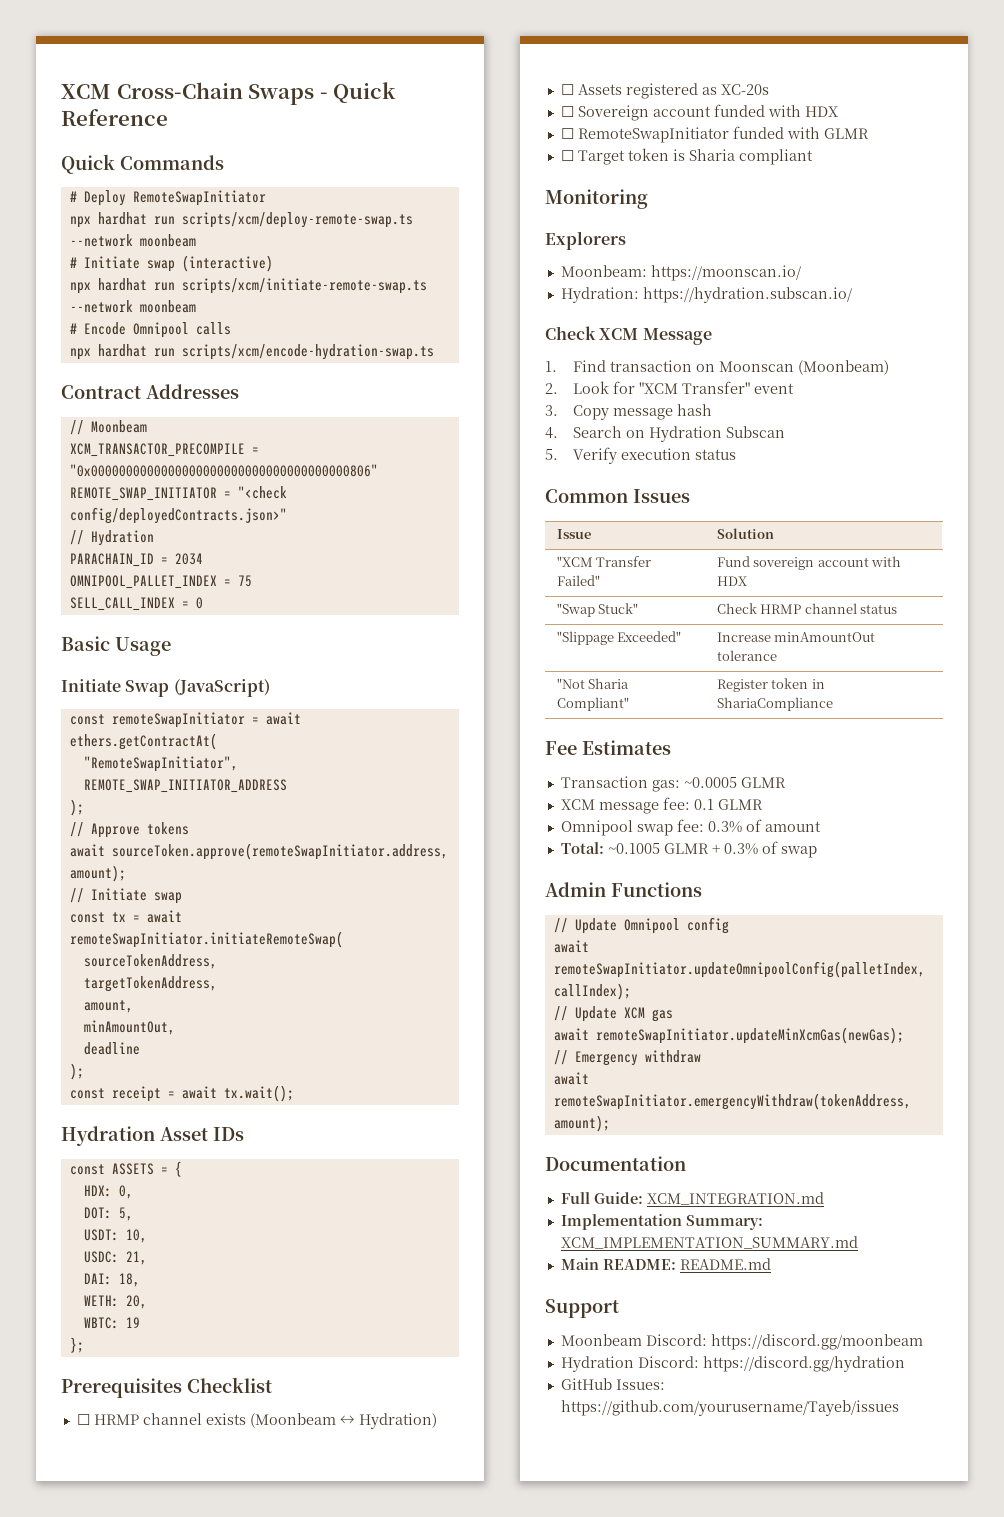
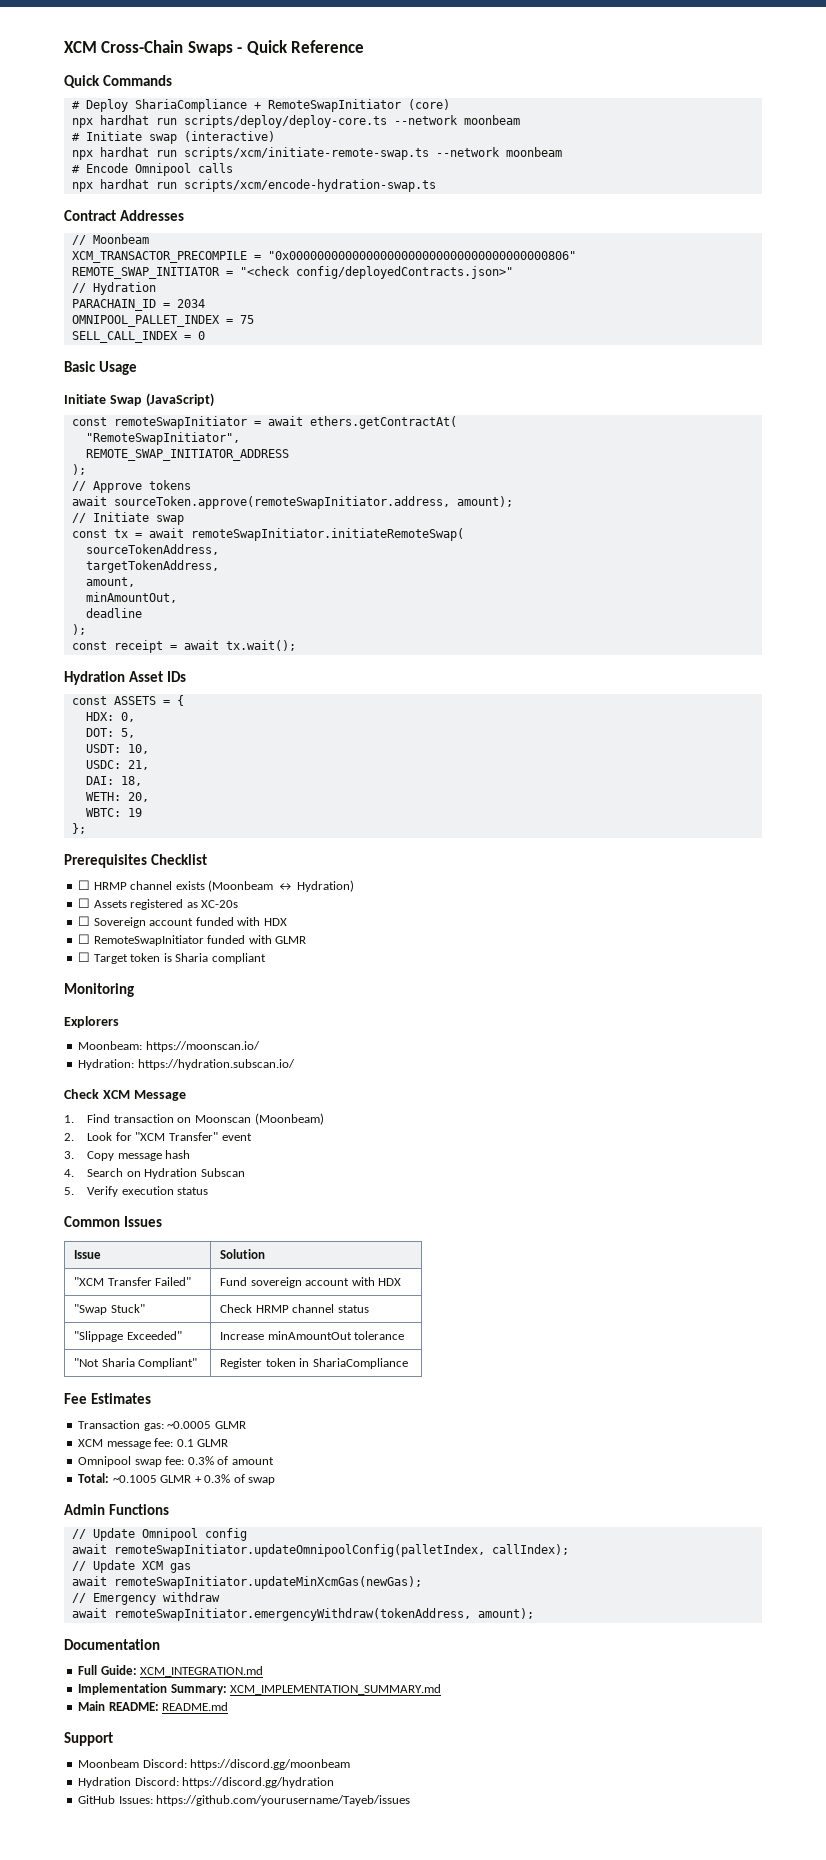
- # Deploy RemoteSwapInitiator
- npx hardhat run scripts/xcm/deploy-remote-swap.ts --network moonbeam
+ # Deploy ShariaCompliance + RemoteSwapInitiator (core)
+ npx hardhat run scripts/deploy/deploy-core.ts --network moonbeam

